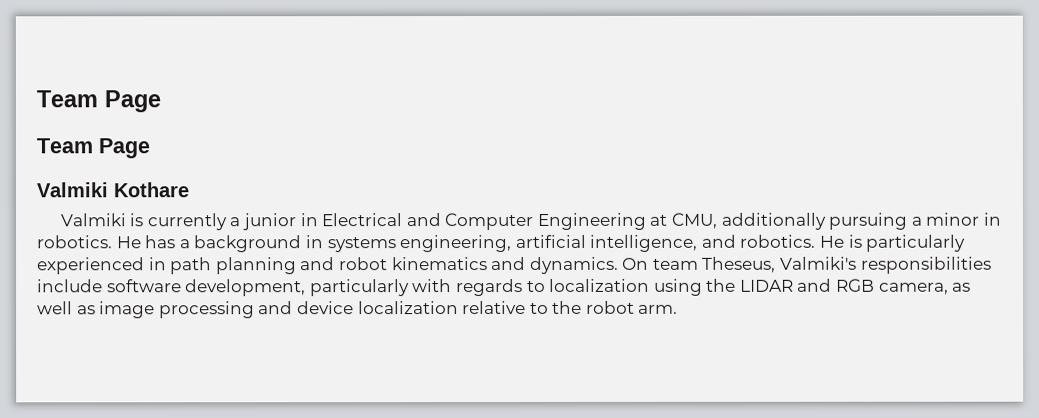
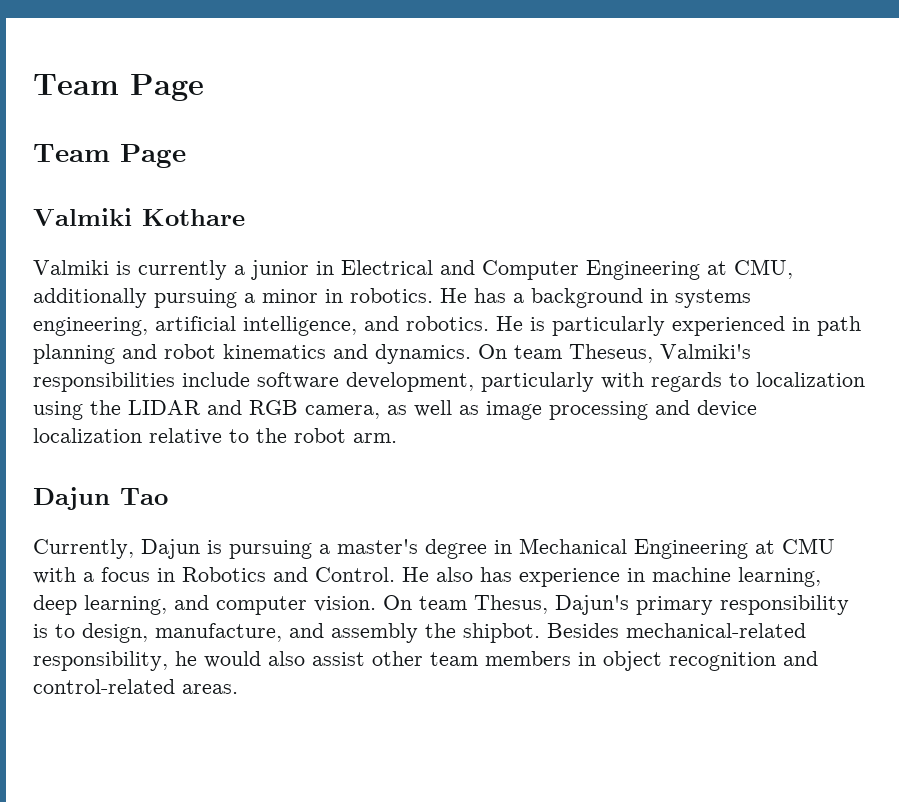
+ Dajun Tao
+ Currently, Dajun is pursuing a master's degree in Mechanical Engineering at CMU with a focus in Robotics and Control. He also has experience in machine learning, deep learning, and computer vision. On team Thesus, Dajun's primary responsibility is to design, manufacture, and assembly the shipbot. Besides mechanical-related responsibility, he would also assist other team members in object recognition and control-related areas.

